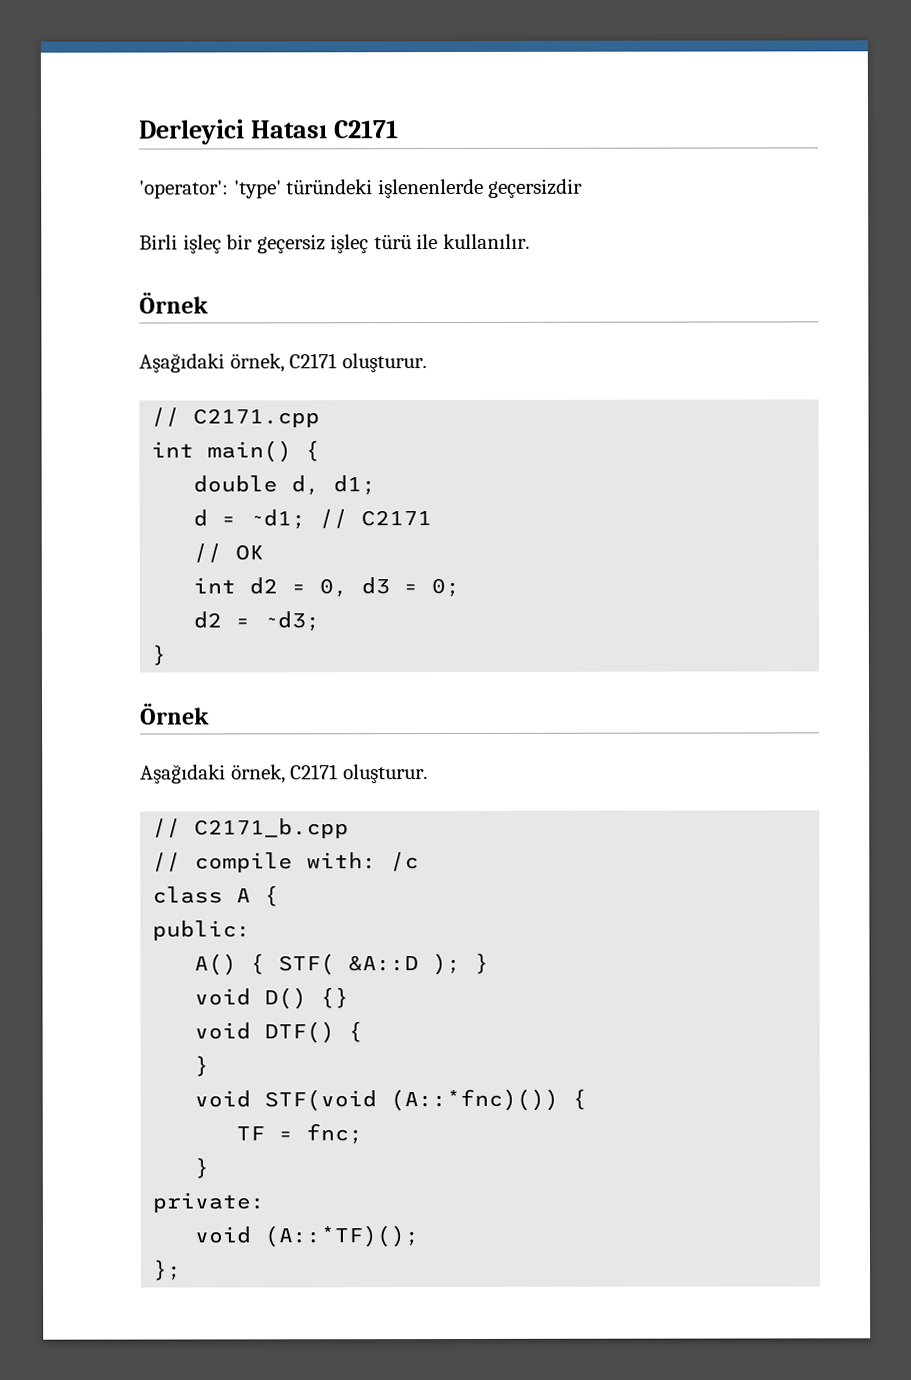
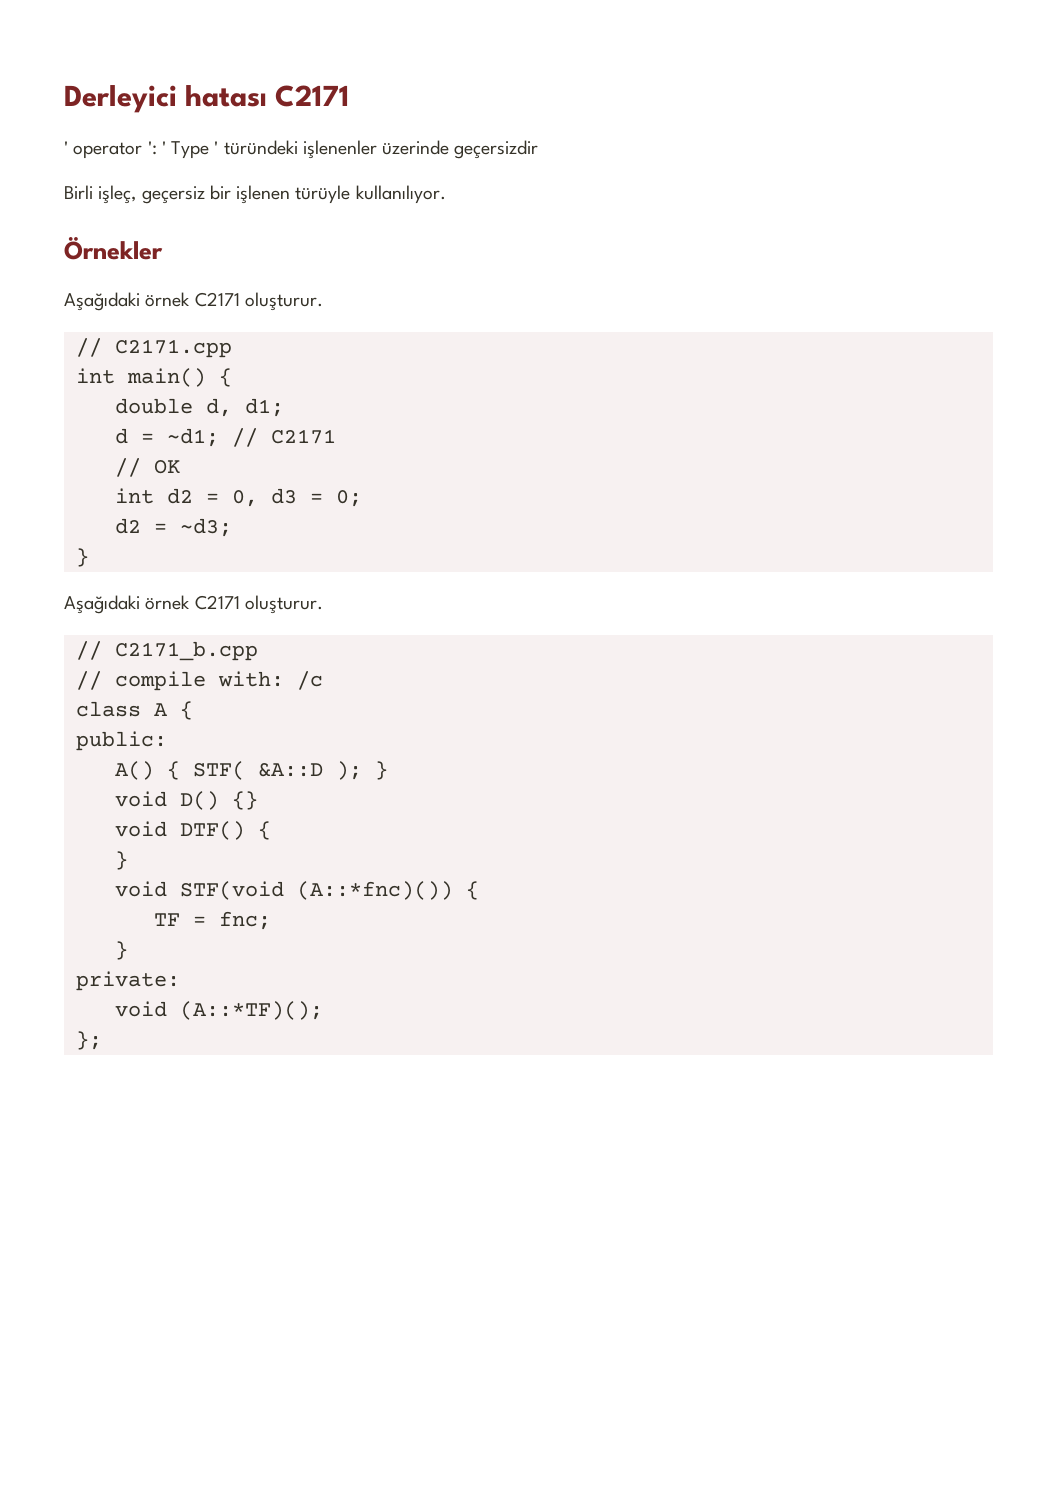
- Derleyici Hatası C2171
- 'operator': 'type' türündeki işlenenlerde geçersizdir
- Birli işleç bir geçersiz işleç türü ile kullanılır.
- Örnek
- Aşağıdaki örnek, C2171 oluşturur.
+ Derleyici hatası C2171
+ ' operator ': ' Type ' türündeki işlenenler üzerinde geçersizdir
+ Birli işleç, geçersiz bir işlenen türüyle kullanılıyor.
+ Örnekler
+ Aşağıdaki örnek C2171 oluşturur.
  d2 = ~d3;
  }
- Örnek
- Aşağıdaki örnek, C2171 oluşturur.
+ Aşağıdaki örnek C2171 oluşturur.

